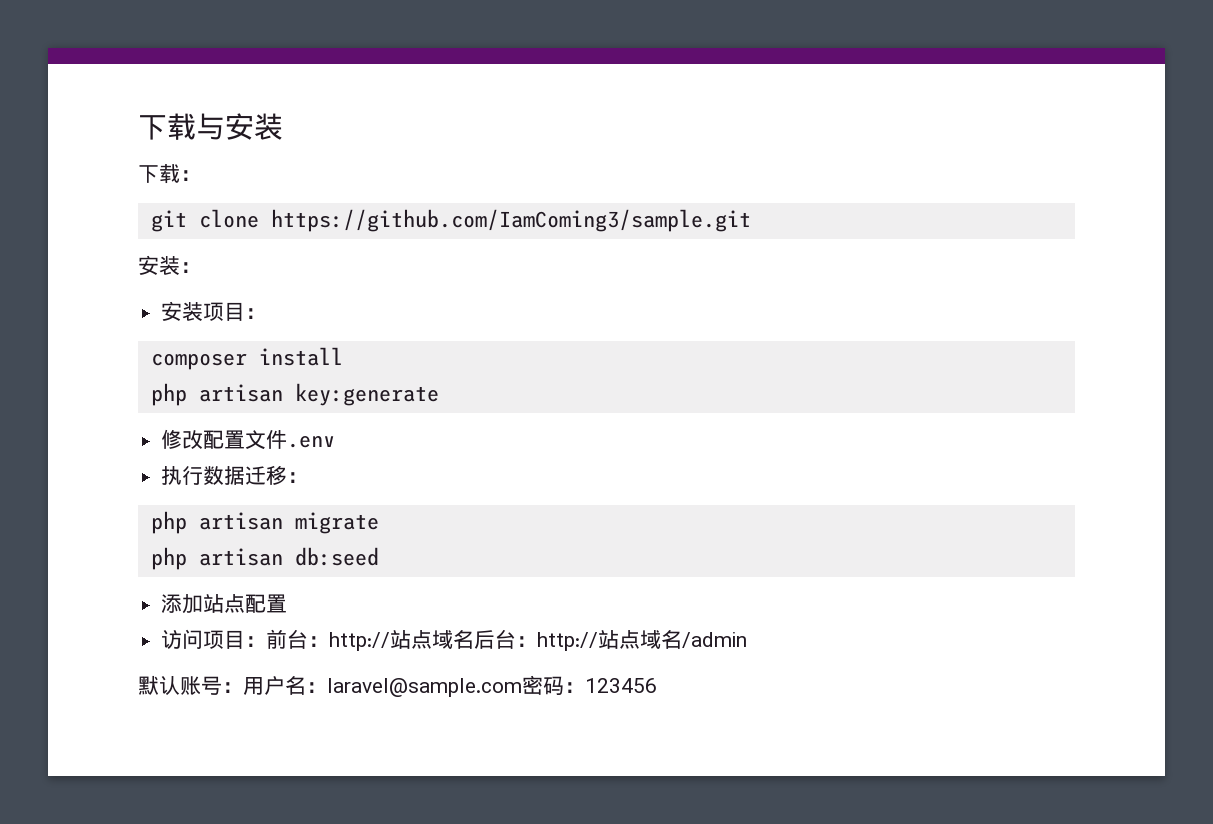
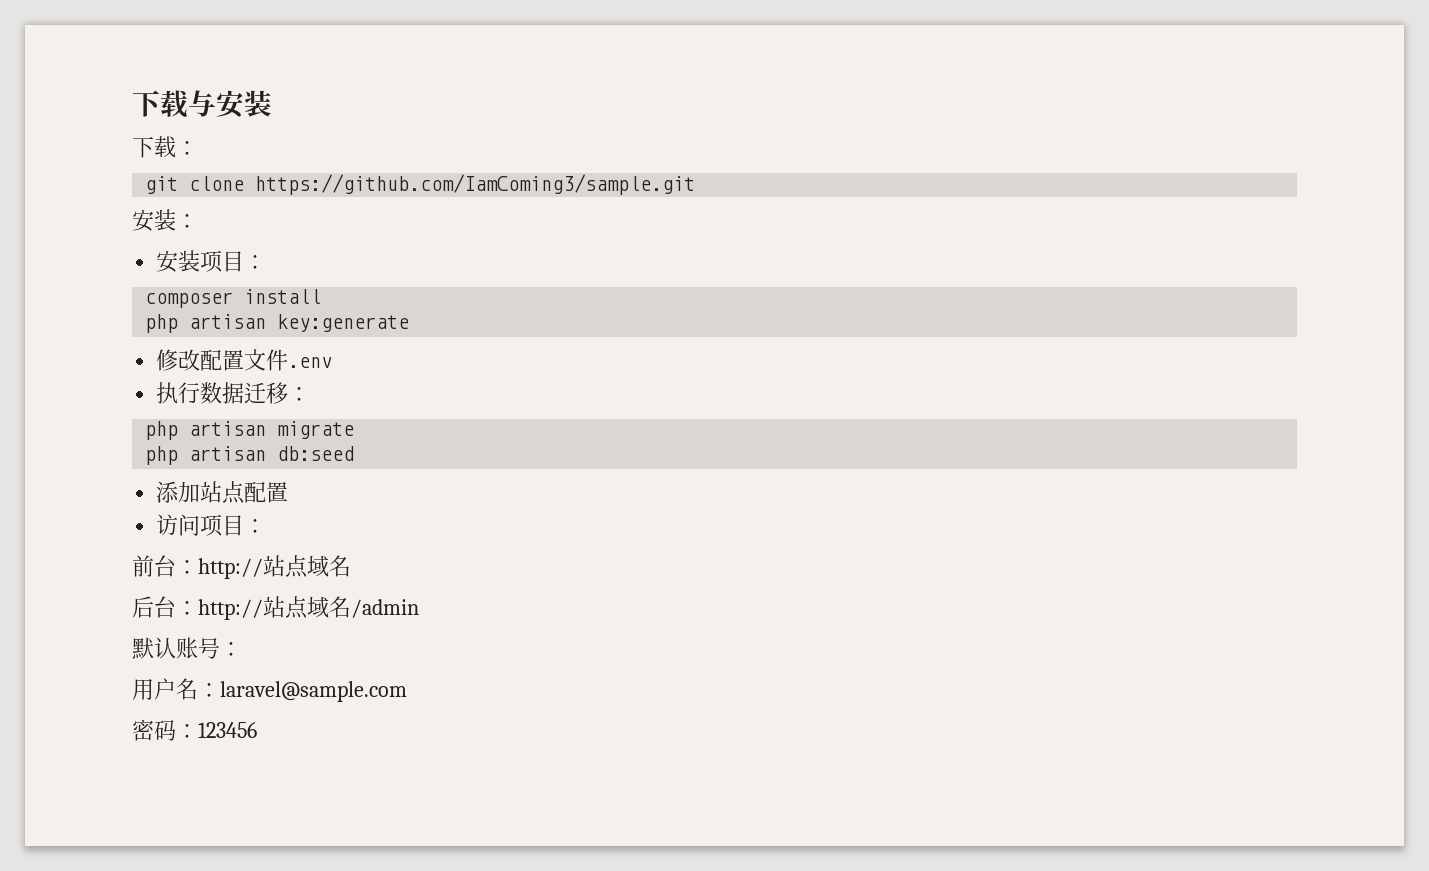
- 访问项目：前台：http://站点域名后台：http://站点域名/admin
+ 访问项目：
+ 前台：http://站点域名
+ 后台：http://站点域名/admin
- 默认账号：用户名：laravel@sample.com密码：123456
+ 默认账号：
+ 用户名：laravel@sample.com
+ 密码：123456

